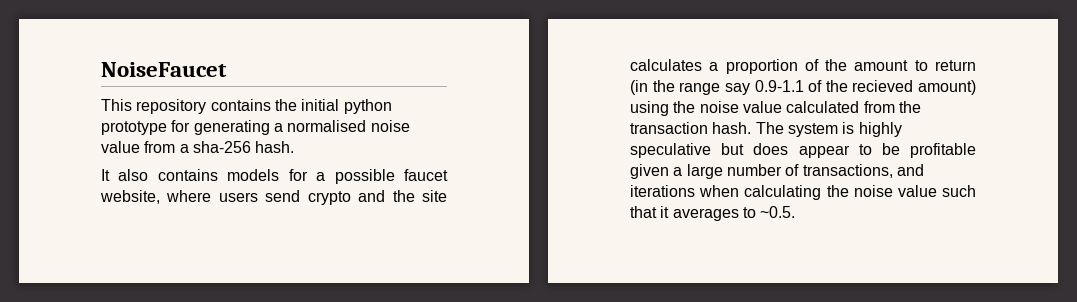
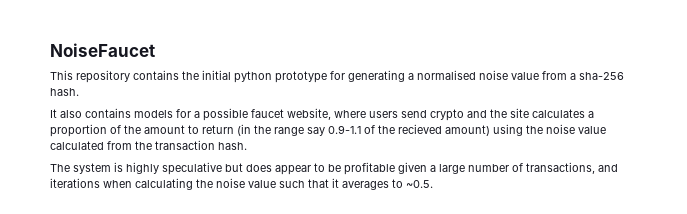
- It also contains models for a possible faucet website, where users send crypto and the site calculates a proportion of the amount to return (in the range say 0.9-1.1 of the recieved amount) using the noise value calculated from the transaction hash. The system is highly speculative but does appear to be profitable given a large number of transactions, and iterations when calculating the noise value such that it averages to ~0.5.
+ It also contains models for a possible faucet website, where users send crypto and the site calculates a proportion of the amount to return (in the range say 0.9-1.1 of the recieved amount) using the noise value calculated from the transaction hash.
+ The system is highly speculative but does appear to be profitable given a large number of transactions, and iterations when calculating the noise value such that it averages to ~0.5.

